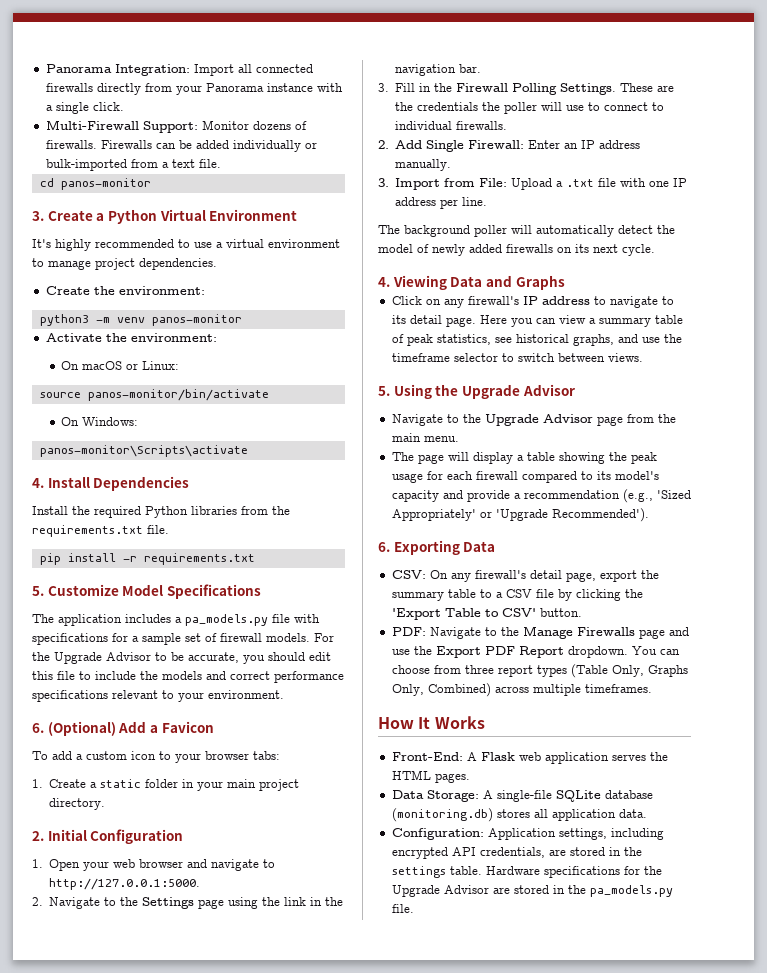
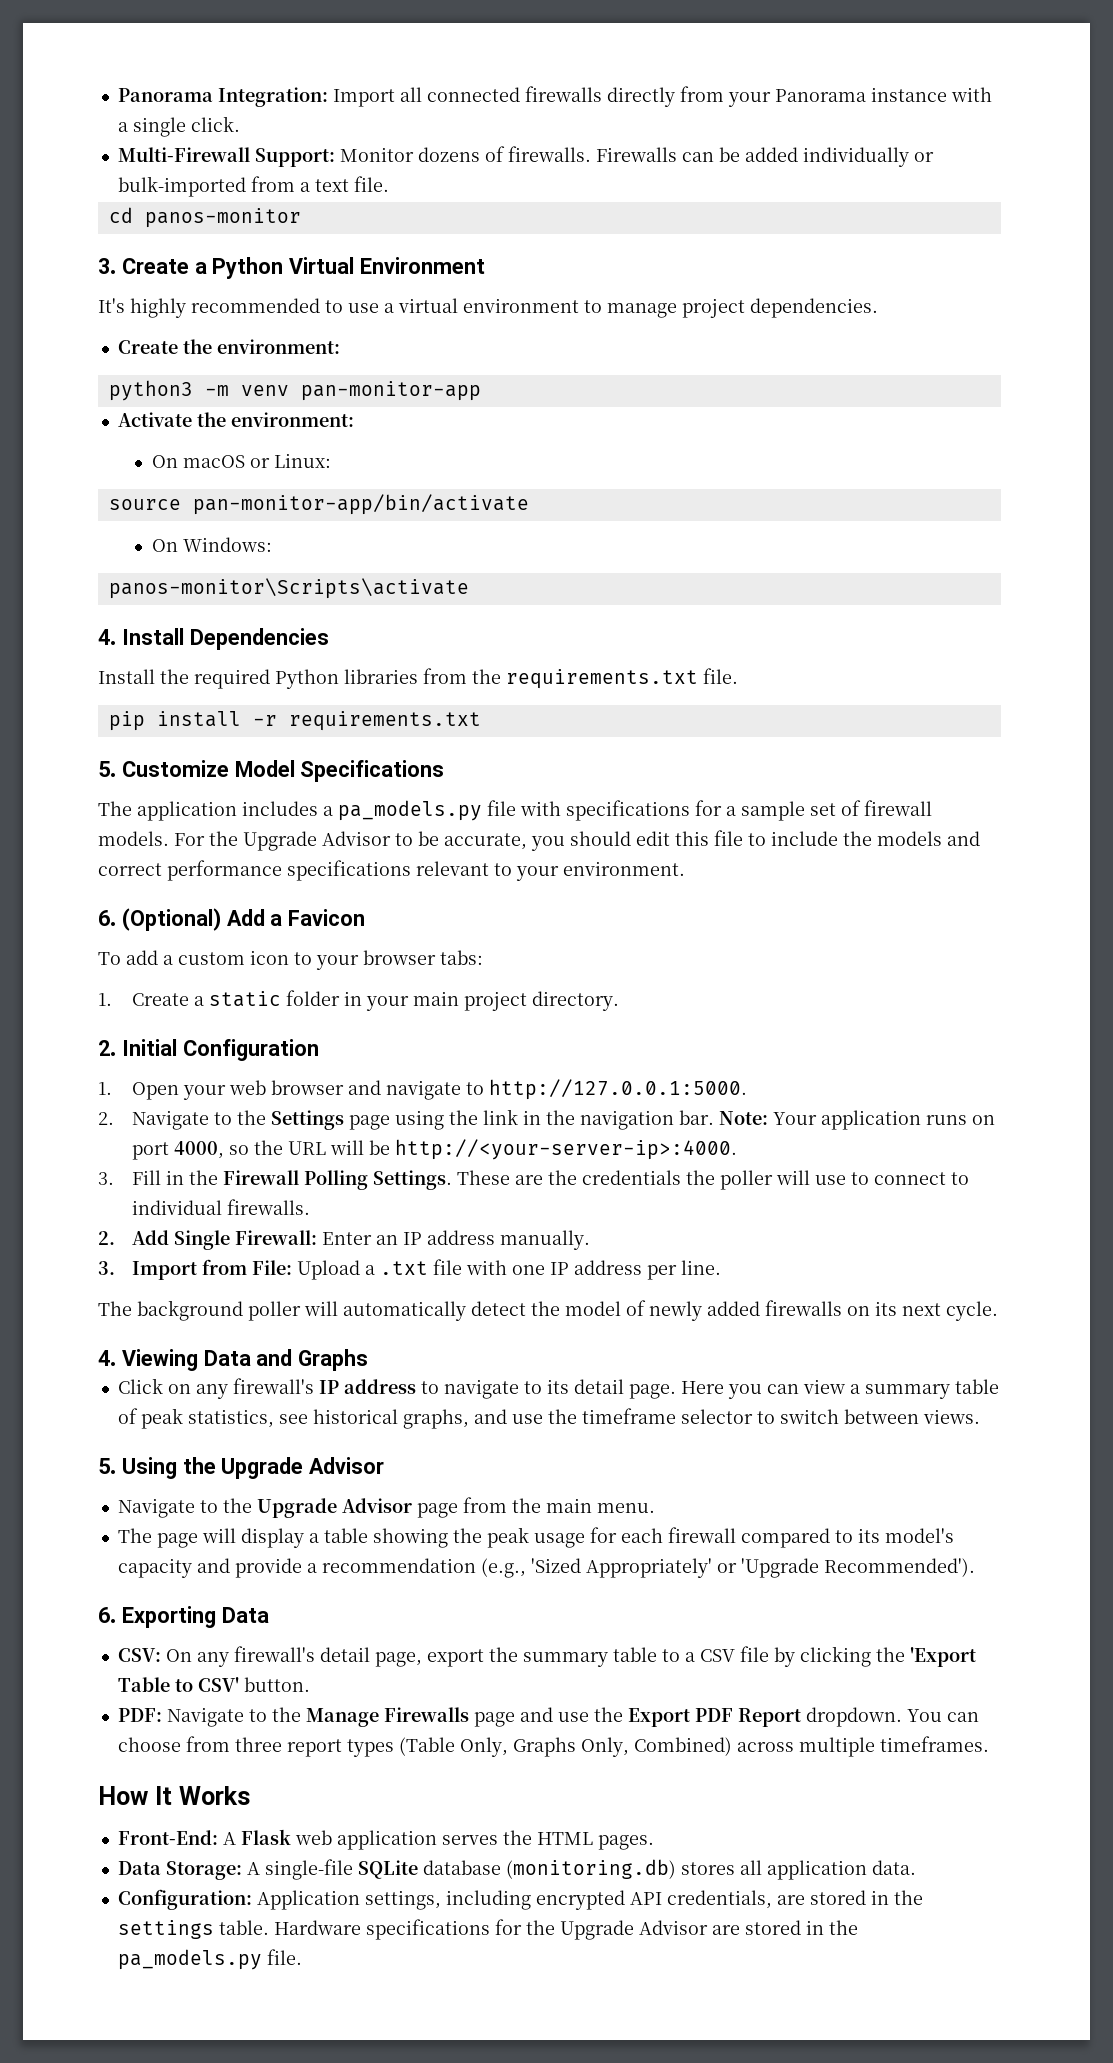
- python3 -m venv panos-monitor
+ python3 -m venv pan-monitor-app
- source panos-monitor/bin/activate
+ source pan-monitor-app/bin/activate
+ Note: Your application runs on port 4000, so the URL will be http://<your-server-ip>:4000.

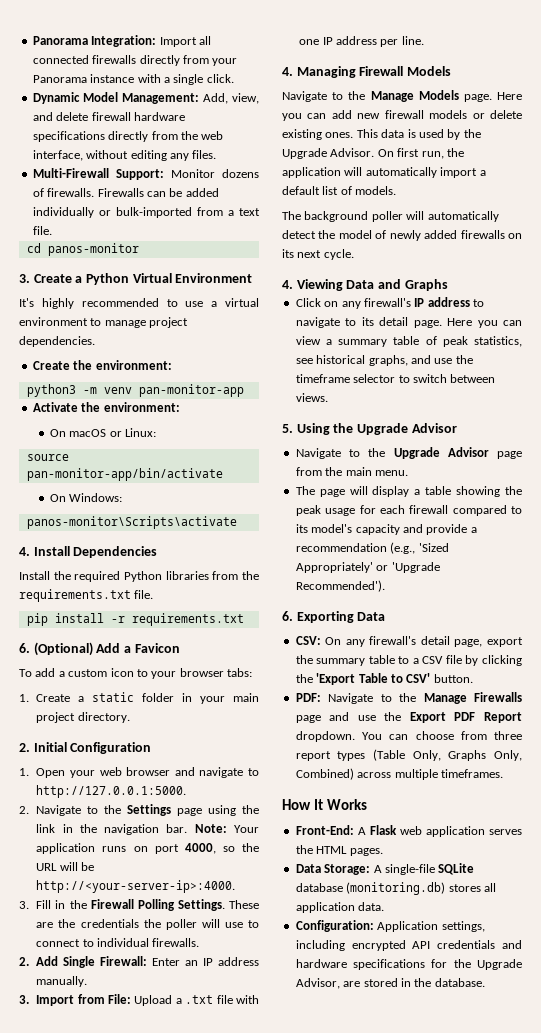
+ Dynamic Model Management: Add, view, and delete firewall hardware specifications directly from the web interface, without editing any files.
- 5. Customize Model Specifications
- The application includes a pa_models.py file with specifications for a sample set of firewall models. For the Upgrade Advisor to be accurate, you should edit this file to include the models and correct performance specifications relevant to your environment.
+ 4. Managing Firewall Models
+ Navigate to the Manage Models page. Here you can add new firewall models or delete existing ones. This data is used by the Upgrade Advisor. On first run, the application will automatically import a default list of models.
- Configuration: Application settings, including encrypted API credentials, are stored in the settings table. Hardware specifications for the Upgrade Advisor are stored in the pa_models.py file.
+ Configuration: Application settings, including encrypted API credentials and hardware specifications for the Upgrade Advisor, are stored in the database.

